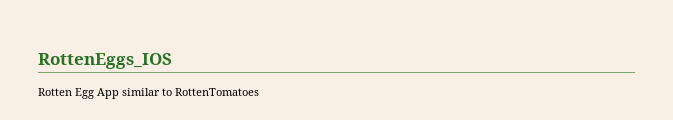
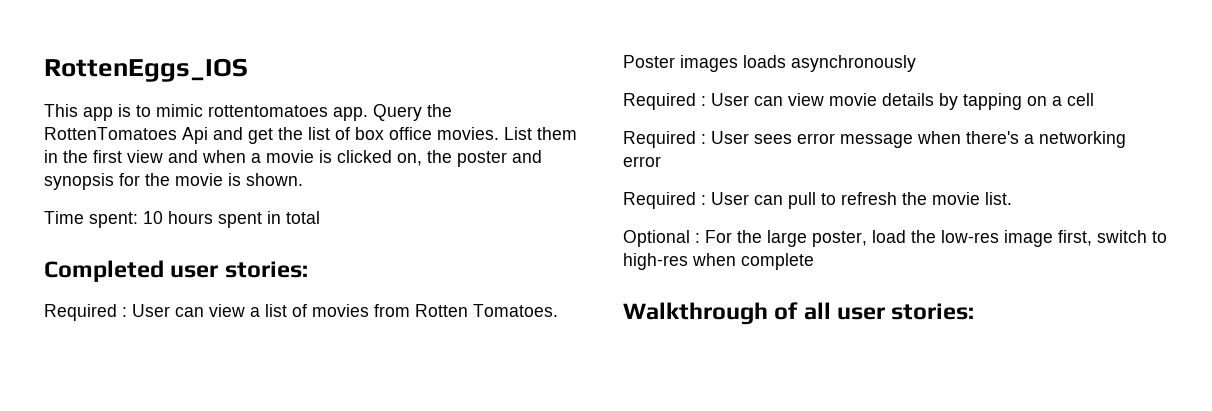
- Rotten Egg App similar to RottenTomatoes
+ This app is to mimic rottentomatoes app. Query the RottenTomatoes Api and get the list of box office movies. List them in the first view and when a movie is clicked on, the poster and synopsis for the movie is shown.
+ Time spent: 10 hours spent in total
+ Completed user stories:
+ Required : User can view a list of movies from Rotten Tomatoes. Poster images loads asynchronously
+ Required : User can view movie details by tapping on a cell
+ Required : User sees error message when there's a networking error
+ Required : User can pull to refresh the movie list.
+ Optional : For the large poster, load the low-res image first, switch to high-res when complete
+ Walkthrough of all user stories:

